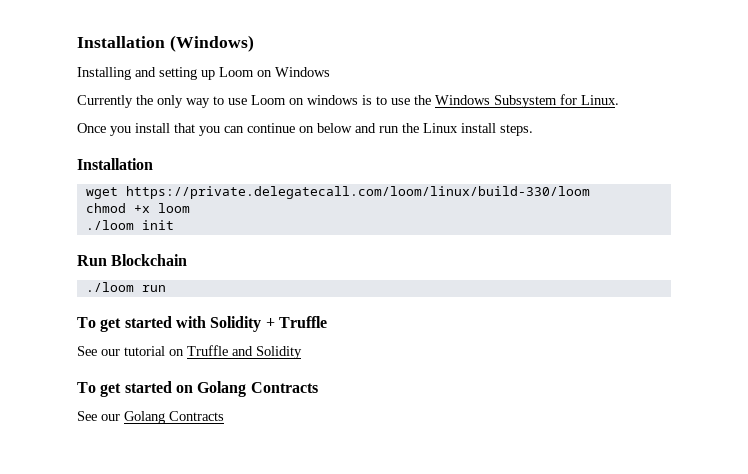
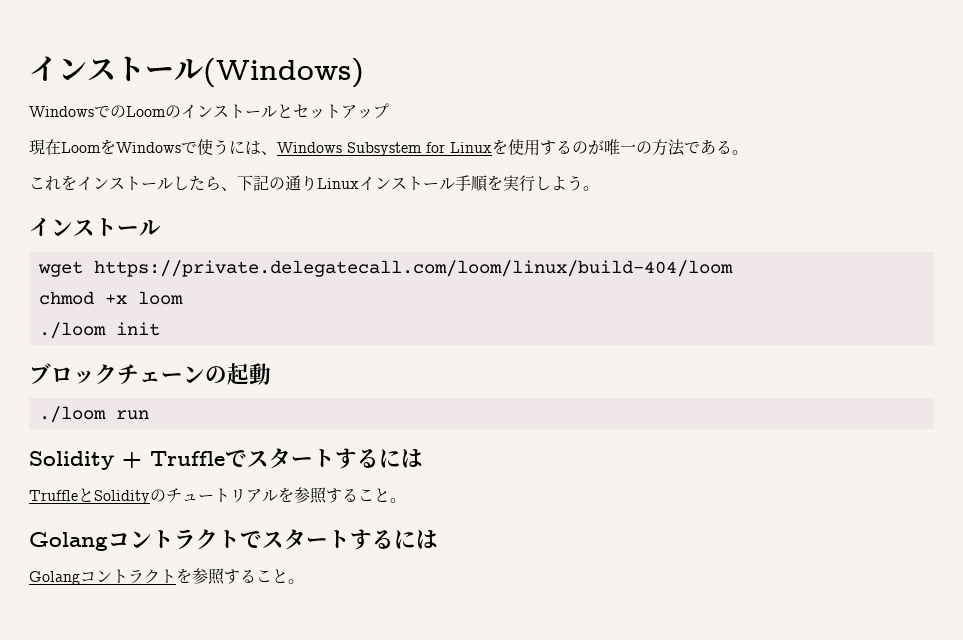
- Installation (Windows)
- Installing and setting up Loom on Windows
- Currently the only way to use Loom on windows is to use the Windows Subsystem for Linux.
- Once you install that you can continue on below and run the Linux install steps.
- Installation
+ インストール(Windows)
+ WindowsでのLoomのインストールとセットアップ
+ 現在LoomをWindowsで使うには、Windows Subsystem for Linuxを使用するのが唯一の方法である。
+ これをインストールしたら、下記の通りLinuxインストール手順を実行しよう。
+ インストール
- wget https://private.delegatecall.com/loom/linux/build-330/loom
+ wget https://private.delegatecall.com/loom/linux/build-404/loom
- Run Blockchain
+ ブロックチェーンの起動
  ./loom run
- To get started with Solidity + Truffle
- See our tutorial on Truffle and Solidity
- To get started on Golang Contracts
- See our Golang Contracts
+ Solidity + Truffleでスタートするには
+ TruffleとSolidityのチュートリアルを参照すること。
+ Golangコントラクトでスタートするには
+ Golangコントラクトを参照すること。

